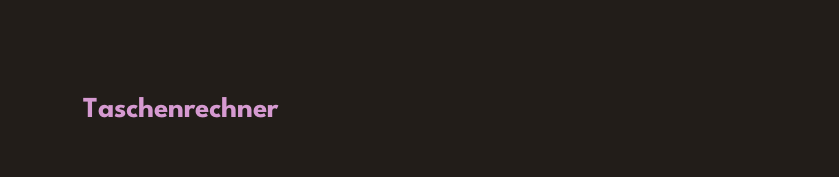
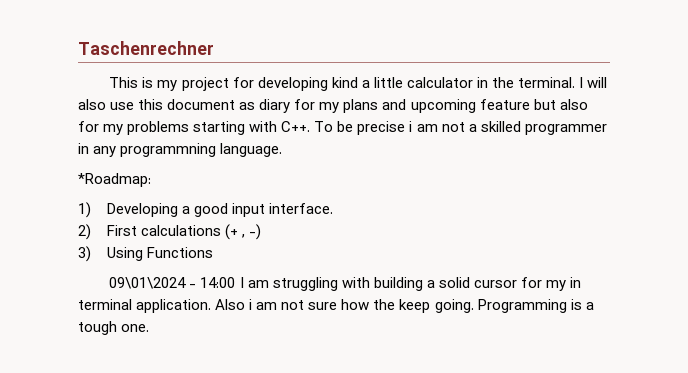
+ This is my project for developing kind a little calculator in the terminal. I will also use this document as diary for my plans and upcoming feature but also for my problems starting with C++. To be precise i am not a skilled programmer in any programmning language.
+ *Roadmap:
+ 1) Developing a good input interface.
+ 2) First calculations (+ , -)
+ 3) Using Functions
+ 09\01\2024 - 14:00 I am struggling with building a solid cursor for my in terminal application. Also i am not sure how the keep going. Programming is a tough one.

